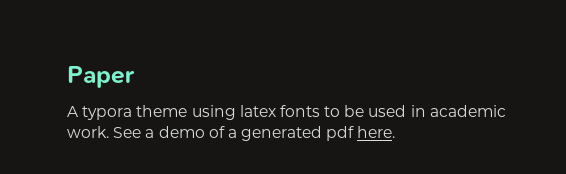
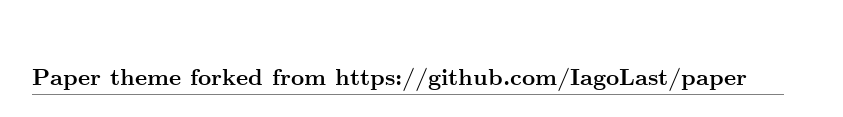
- Paper
- A typora theme using latex fonts to be used in academic work. See a demo of a generated pdf here.
+ Paper theme forked from https://github.com/IagoLast/paper

